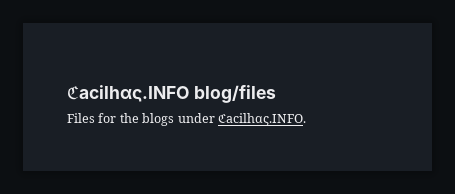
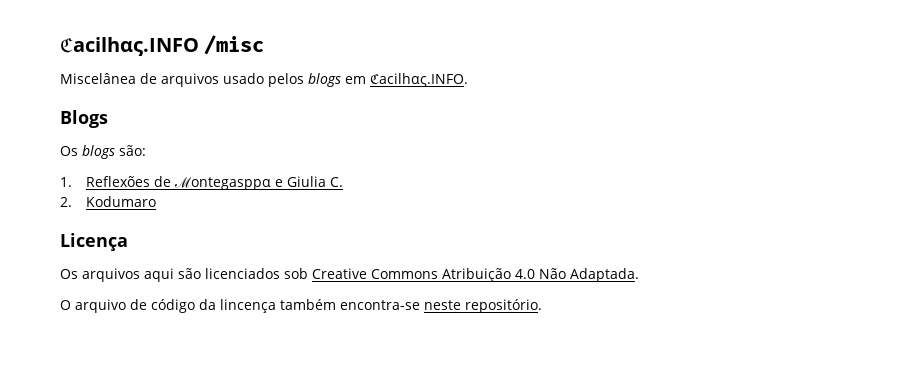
- ℭacilhας.INFO blog/files
- Files for the blogs under ℭacilhας.INFO.
+ ℭacilhας.INFO /misc
+ Miscelânea de arquivos usado pelos blogs em ℭacilhας.INFO.
+ Blogs
+ Os blogs são:
+ 1. Reflexões de ℳontegasppα e Giulia C.
+ 2. Kodumaro
+ Licença
+ Os arquivos aqui são licenciados sob Creative Commons Atribuição 4.0 Não Adaptada.
+ O arquivo de código da lincença também encontra-se neste repositório.

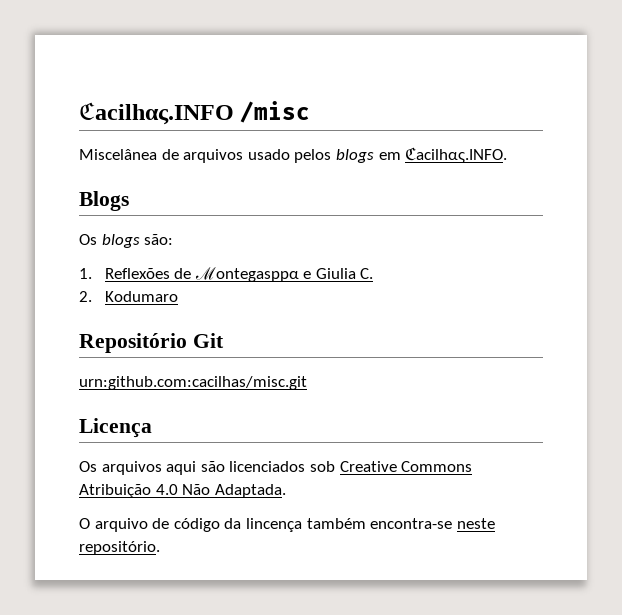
+ Repositório Git
+ urn:github.com:cacilhas/misc.git

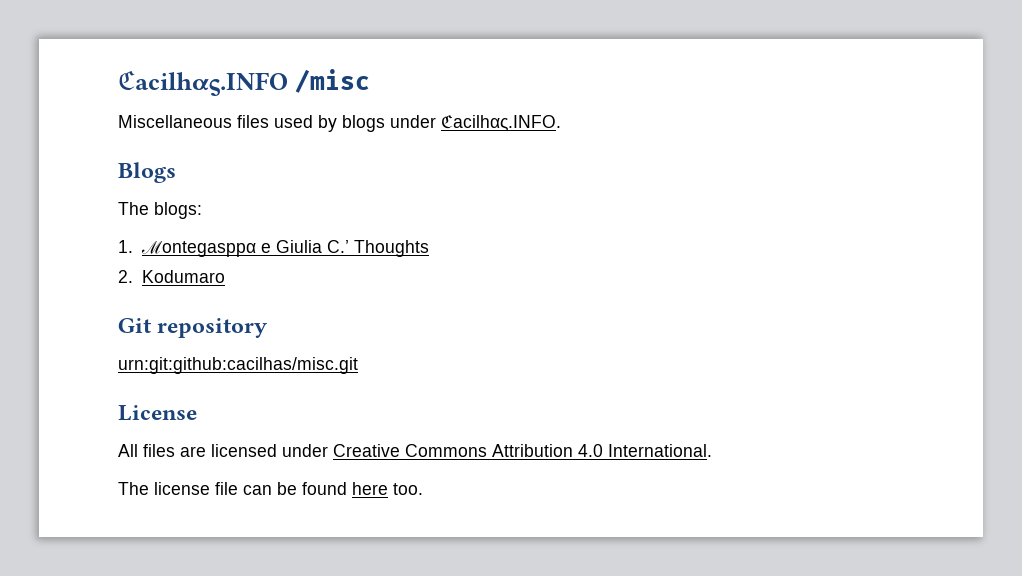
- Miscelânea de arquivos usado pelos blogs em ℭacilhας.INFO.
+ Miscellaneous files used by blogs under ℭacilhας.INFO.
- Os blogs são:
+ The blogs:
- 1. Reflexões de ℳontegasppα e Giulia C.
+ 1. ℳontegasppα e Giulia C.’ Thoughts
- Repositório Git
- urn:github.com:cacilhas/misc.git
- Licença
- Os arquivos aqui são licenciados sob Creative Commons Atribuição 4.0 Não Adaptada.
- O arquivo de código da lincença também encontra-se neste repositório.
+ Git repository
+ urn:git:github:cacilhas/misc.git
+ License
+ All files are licensed under Creative Commons Attribution 4.0 International.
+ The license file can be found here too.

